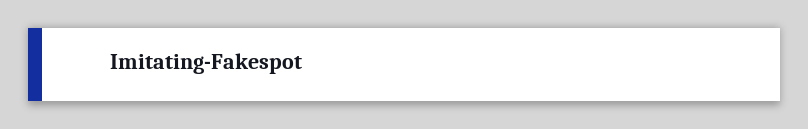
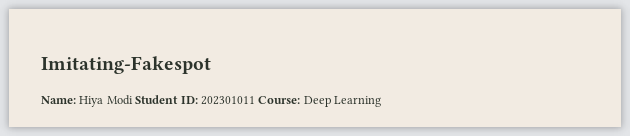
+ Name: Hiya Modi Student ID: 202301011 Course: Deep Learning

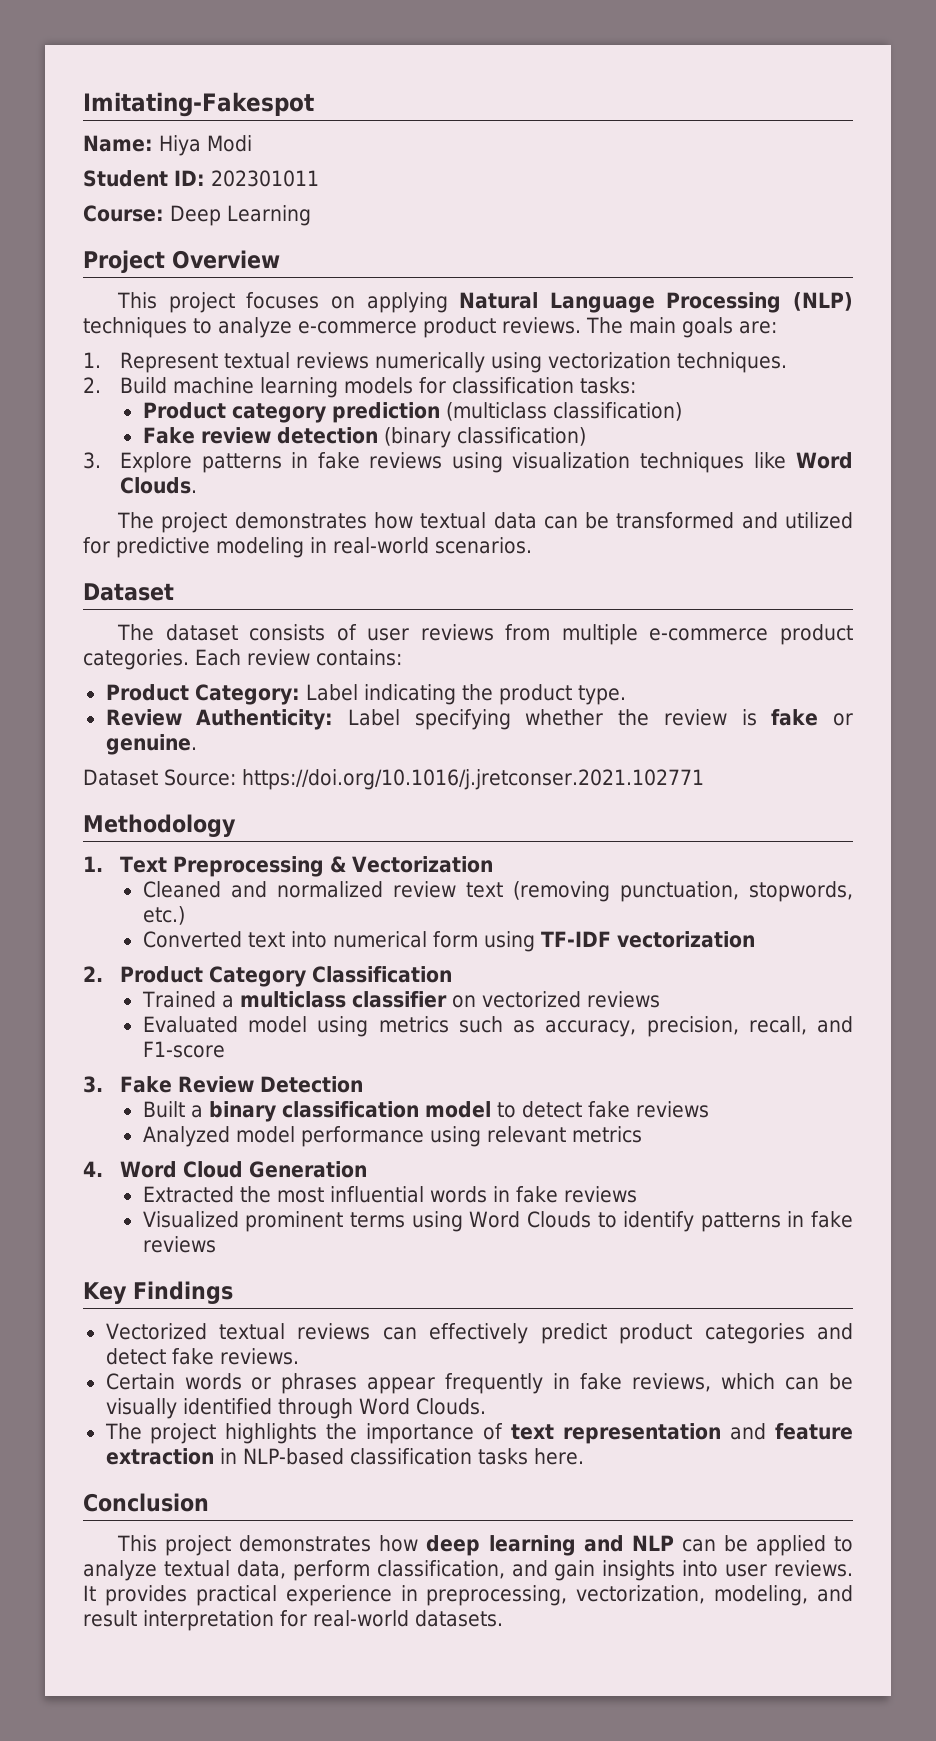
- Name: Hiya Modi Student ID: 202301011 Course: Deep Learning
+ Name: Hiya Modi
+ Student ID: 202301011
+ Course: Deep Learning
+ Project Overview
+ This project focuses on applying Natural Language Processing (NLP) techniques to analyze e-commerce product reviews. The main goals are:
+ 1. Represent textual reviews numerically using vectorization techniques.
+ 2. Build machine learning models for classification tasks:
+ Product category prediction (multiclass classification)
+ Fake review detection (binary classification)
+ 3. Explore patterns in fake reviews using visualization techniques like Word Clouds.
+ The project demonstrates how textual data can be transformed and utilized for predictive modeling in real-world scenarios.
+ Dataset
+ The dataset consists of user reviews from multiple e-commerce product categories. Each review contains:
+ Product Category: Label indicating the product type.
+ Review Authenticity: Label specifying whether the review is fake or genuine.
+ Dataset Source: https://doi.org/10.1016/j.jretconser.2021.102771
+ Methodology
+ 1. Text Preprocessing & Vectorization
+ Cleaned and normalized review text (removing punctuation, stopwords, etc.)
+ Converted text into numerical form using TF-IDF vectorization
+ 2. Product Category Classification
+ Trained a multiclass classifier on vectorized reviews
+ Evaluated model using metrics such as accuracy, precision, recall, and F1-score
+ 3. Fake Review Detection
+ Built a binary classification model to detect fake reviews
+ Analyzed model performance using relevant metrics
+ 4. Word Cloud Generation
+ Extracted the most influential words in fake reviews
+ Visualized prominent terms using Word Clouds to identify patterns in fake reviews
+ Key Findings
+ Vectorized textual reviews can effectively predict product categories and detect fake reviews.
+ Certain words or phrases appear frequently in fake reviews, which can be visually identified through Word Clouds.
+ The project highlights the importance of text representation and feature extraction in NLP-based classification tasks here.
+ Conclusion
+ This project demonstrates how deep learning and NLP can be applied to analyze textual data, perform classification, and gain insights into user reviews. It provides practical experience in preprocessing, vectorization, modeling, and result interpretation for real-world datasets.

